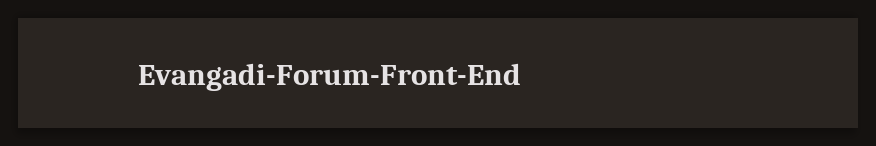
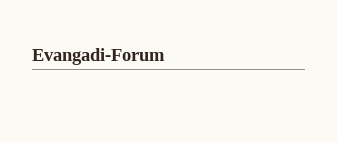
- Evangadi-Forum-Front-End
+ Evangadi-Forum

